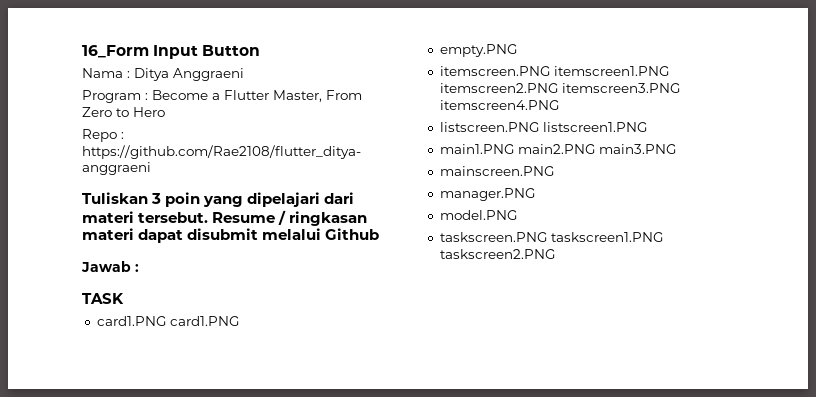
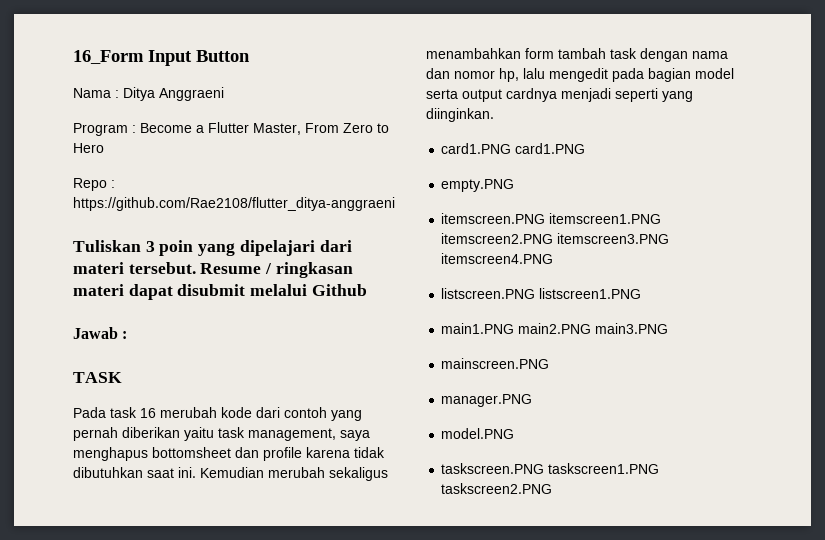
+ Pada task 16 merubah kode dari contoh yang pernah diberikan yaitu task management, saya menghapus bottomsheet dan profile karena tidak dibutuhkan saat ini. Kemudian merubah sekaligus menambahkan form tambah task dengan nama dan nomor hp, lalu mengedit pada bagian model serta output cardnya menjadi seperti yang diinginkan.

